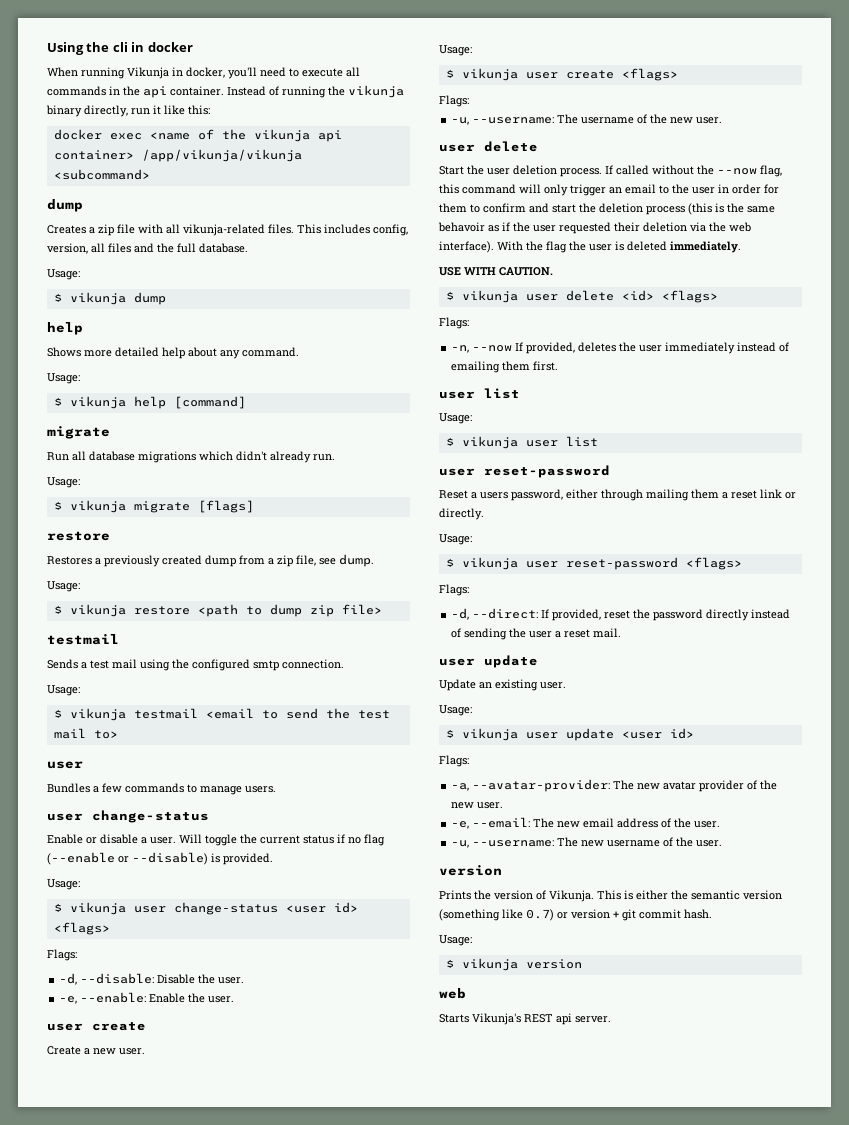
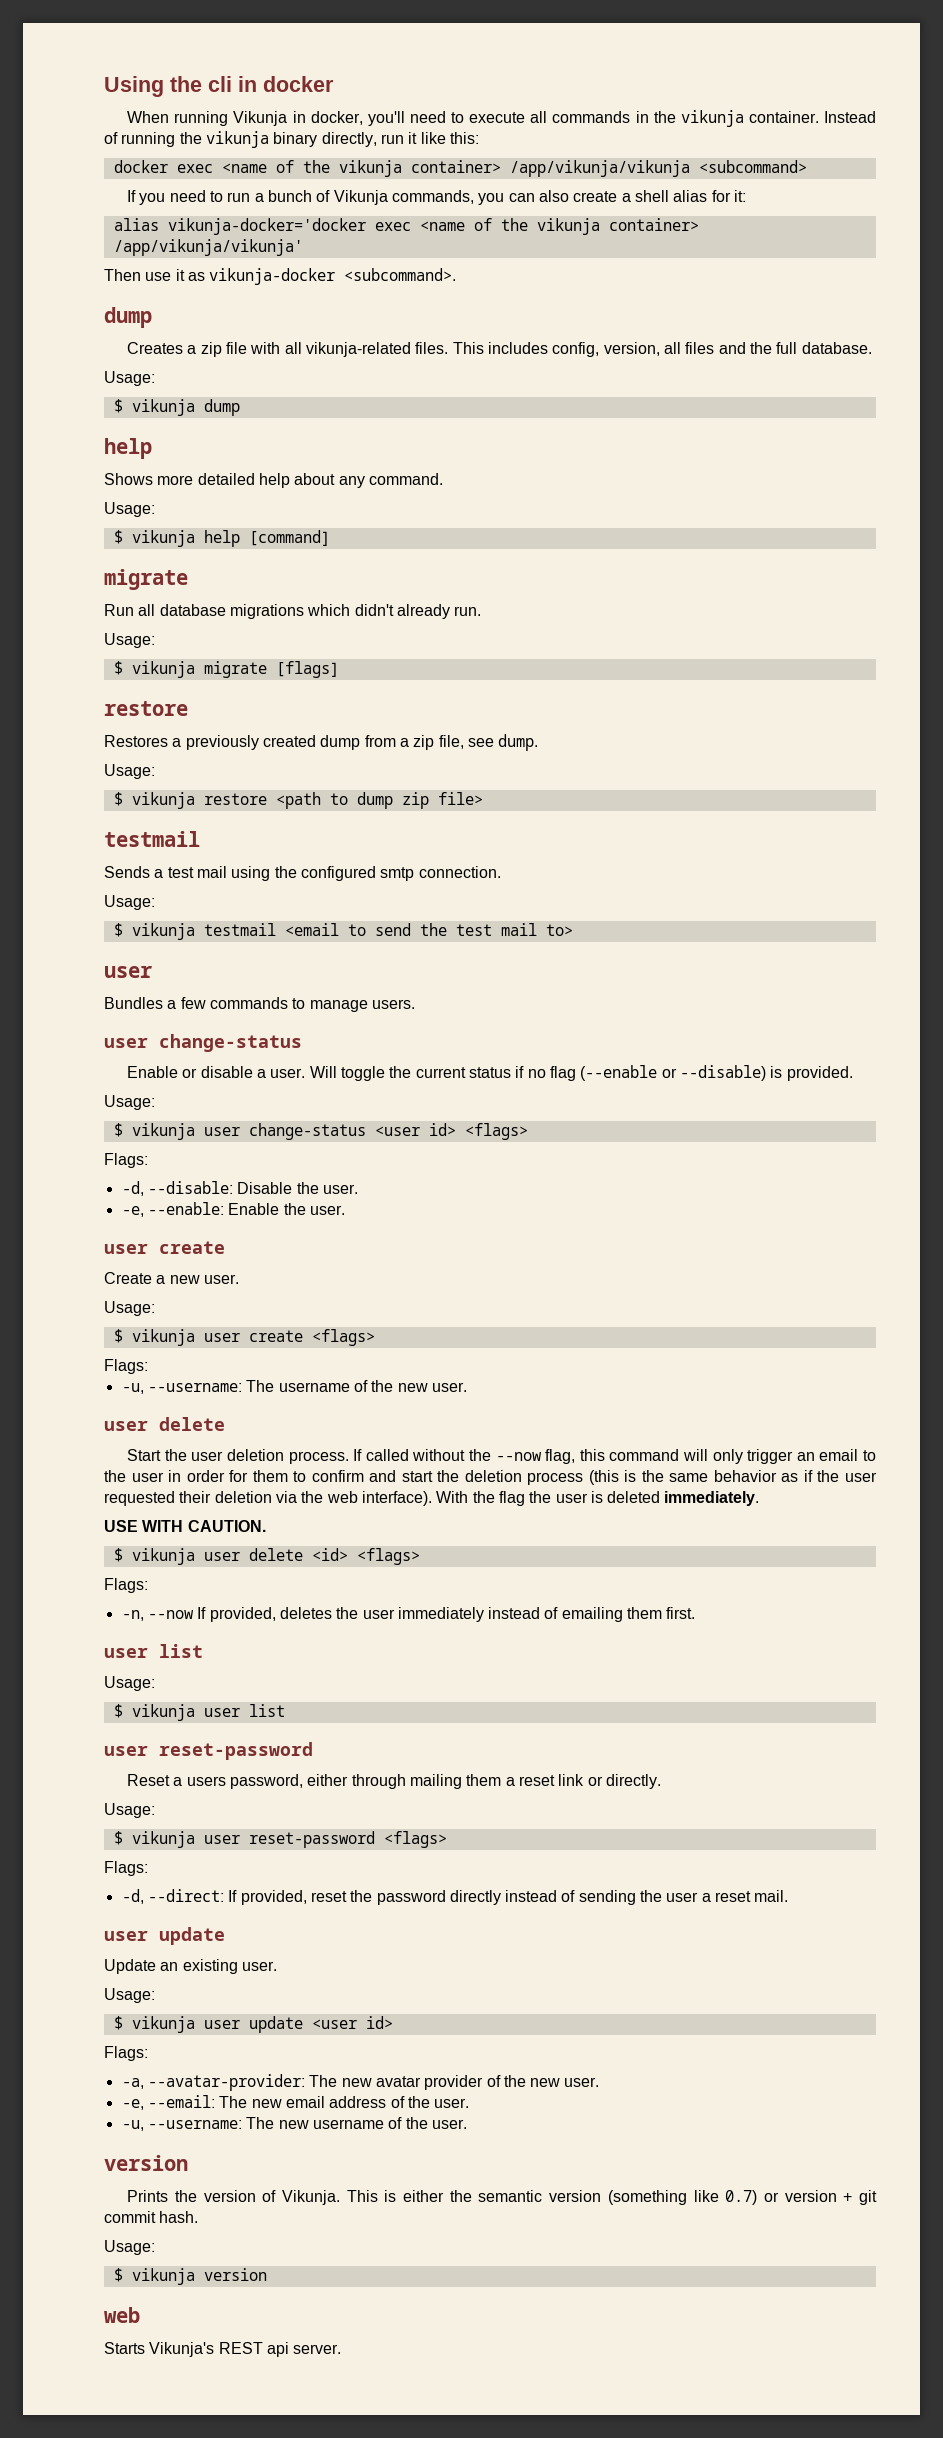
- When running Vikunja in docker, you'll need to execute all commands in the api container.
+ When running Vikunja in docker, you'll need to execute all commands in the vikunja container.
- docker exec <name of the vikunja api container> /app/vikunja/vikunja <subcommand>
+ docker exec <name of the vikunja container> /app/vikunja/vikunja <subcommand>
+ If you need to run a bunch of Vikunja commands, you can also create a shell alias for it:
+ alias vikunja-docker='docker exec <name of the vikunja container> /app/vikunja/vikunja'
+ Then use it as vikunja-docker <subcommand>.
- If called without the --now flag, this command will only trigger an email to the user in order for them to confirm and start the deletion process (this is the same behavoir as if the user requested their deletion via the web interface).
+ If called without the --now flag, this command will only trigger an email to the user in order for them to confirm and start the deletion process (this is the same behavior as if the user requested their deletion via the web interface).

